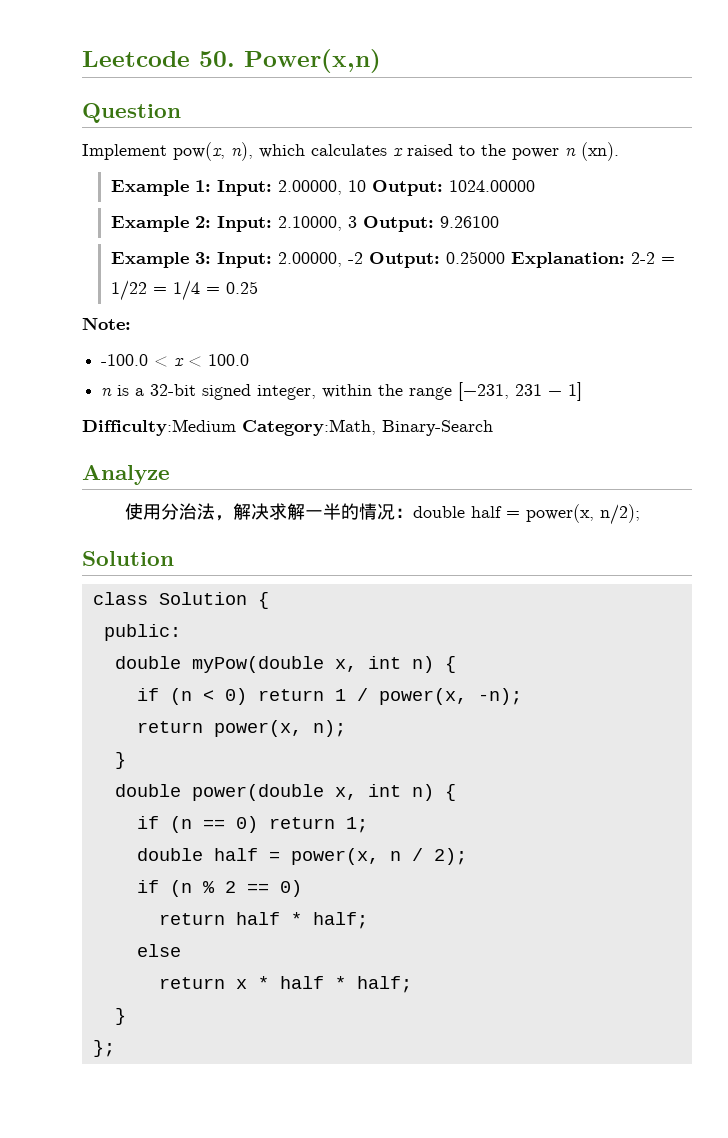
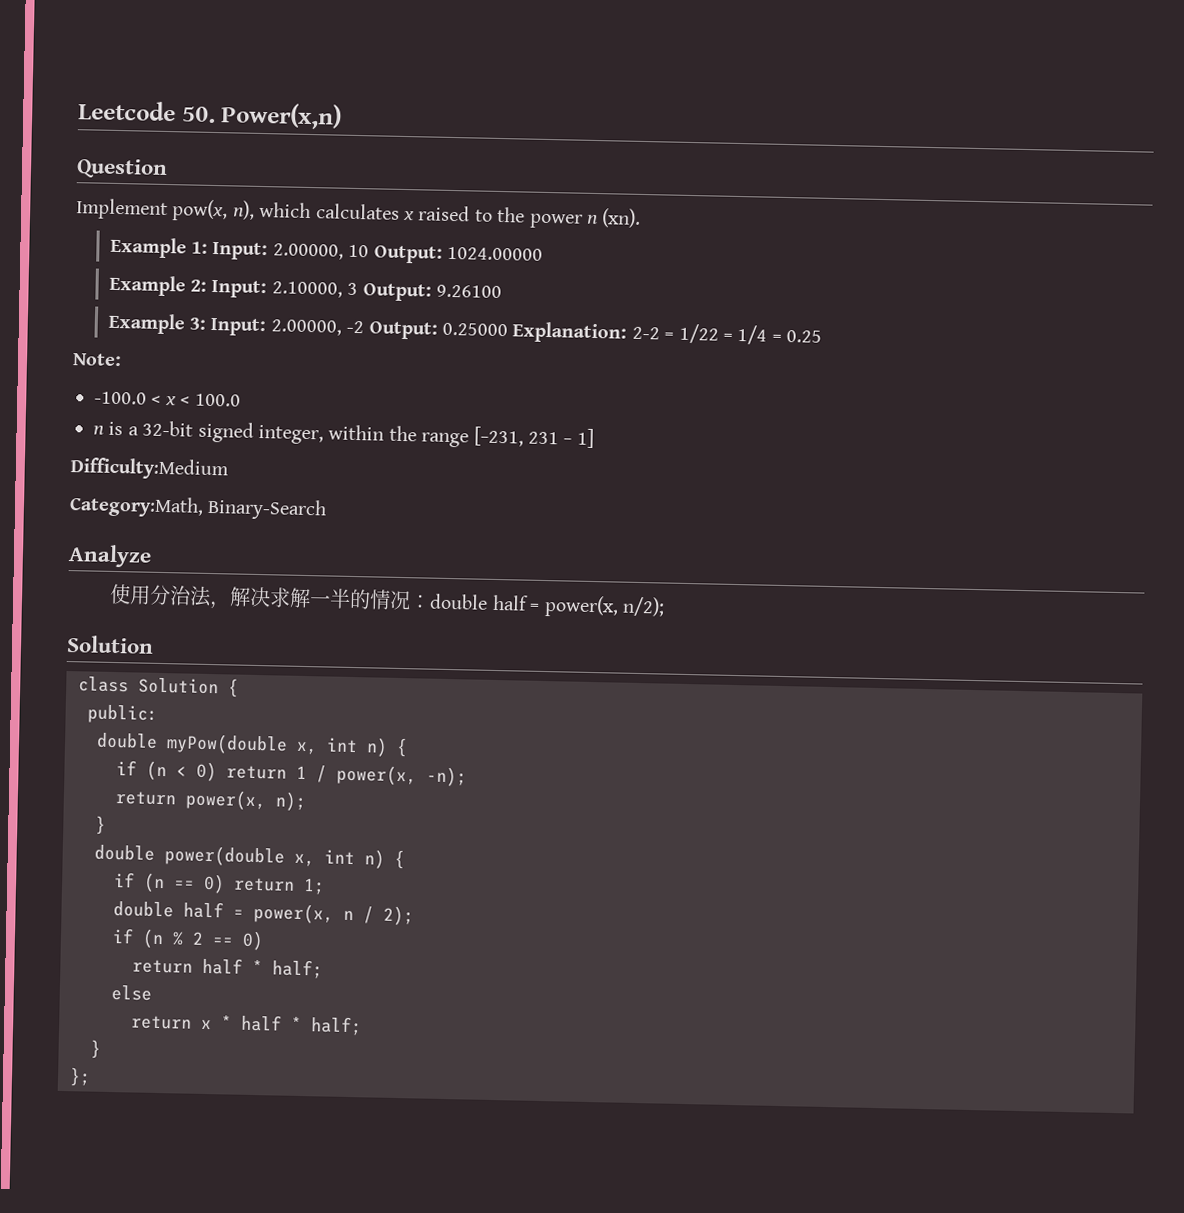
- Difficulty:Medium Category:Math, Binary-Search
+ Difficulty:Medium
+ Category:Math, Binary-Search

